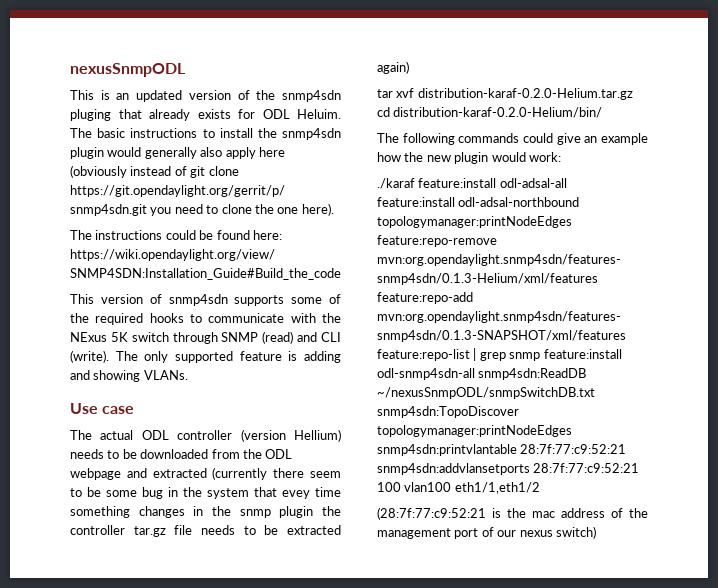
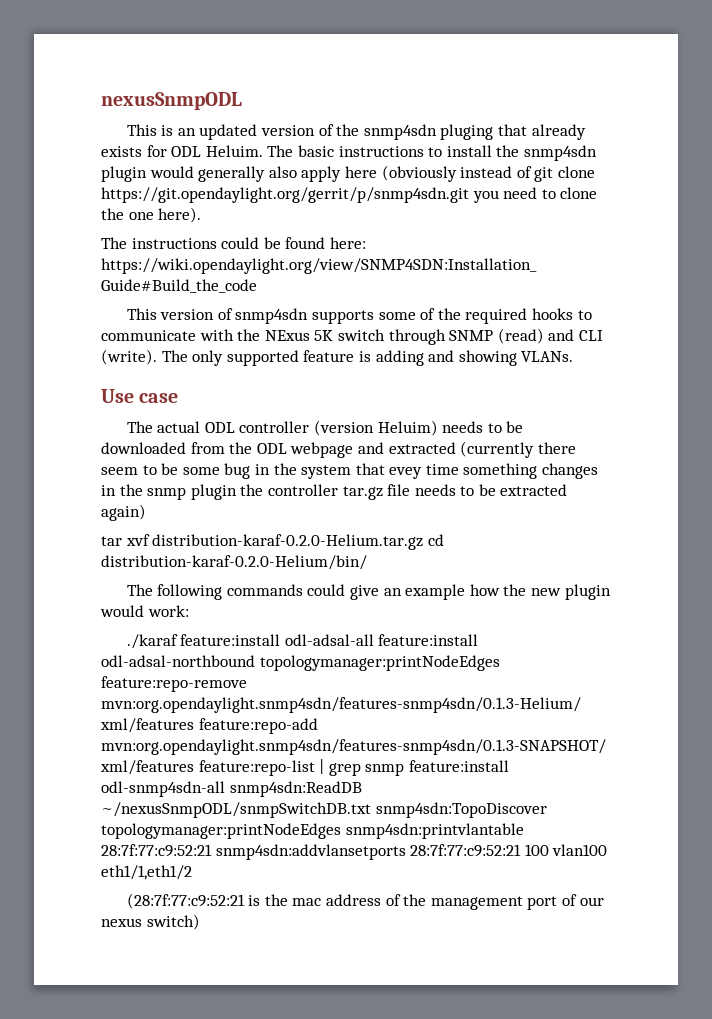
- The actual ODL controller (version Hellium) needs to be downloaded from the ODL webpage and extracted (currently there seem to be some bug in the system that evey time something changes in the snmp plugin the controller tar.gz file needs to be extracted again)
+ The actual ODL controller (version Heluim) needs to be downloaded from the ODL webpage and extracted (currently there seem to be some bug in the system that evey time something changes in the snmp plugin the controller tar.gz file needs to be extracted again)

